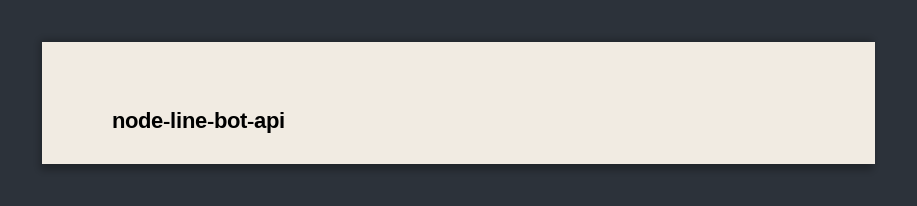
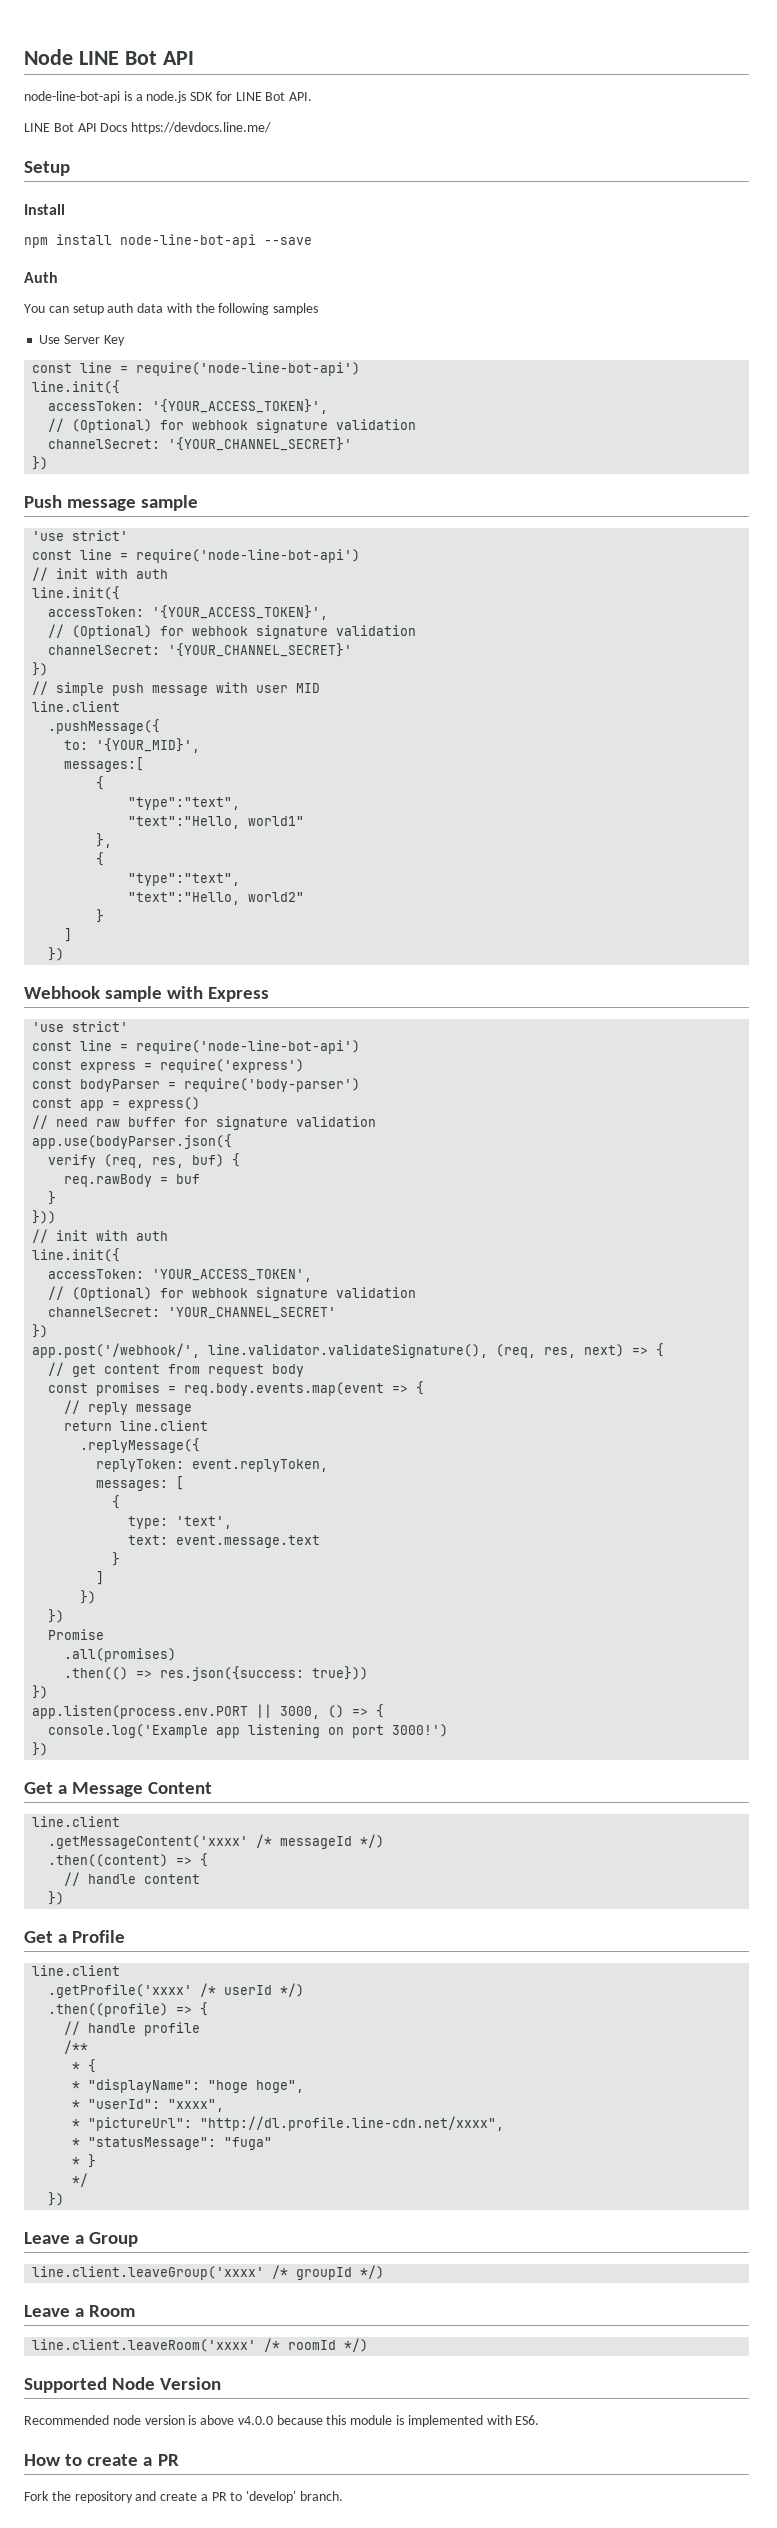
- node-line-bot-api
+ Node LINE Bot API
+ node-line-bot-api is a node.js SDK for LINE Bot API.
+ LINE Bot API Docs https://devdocs.line.me/
+ Setup
+ Install
+ npm install node-line-bot-api --save
+ Auth
+ You can setup auth data with the following samples
+ Use Server Key
+ const line = require('node-line-bot-api')
+ line.init({
+ accessToken: '{YOUR_ACCESS_TOKEN}',
+ // (Optional) for webhook signature validation
+ channelSecret: '{YOUR_CHANNEL_SECRET}'
+ })
+ Push message sample
+ 'use strict'
+ const line = require('node-line-bot-api')
+ // init with auth
+ line.init({
+ accessToken: '{YOUR_ACCESS_TOKEN}',
+ // (Optional) for webhook signature validation
+ channelSecret: '{YOUR_CHANNEL_SECRET}'
+ })
+ // simple push message with user MID
+ line.client
+ .pushMessage({
+ to: '{YOUR_MID}',
+ messages:[
+ {
+ "type":"text",
+ "text":"Hello, world1"
+ },
+ {
+ "type":"text",
+ "text":"Hello, world2"
+ }
+ ]
+ })
+ Webhook sample with Express
+ 'use strict'
+ const line = require('node-line-bot-api')
+ const express = require('express')
+ const bodyParser = require('body-parser')
+ const app = express()
+ // need raw buffer for signature validation
+ app.use(bodyParser.json({
+ verify (req, res, buf) {
+ req.rawBody = buf
+ }
+ }))
+ // init with auth
+ line.init({
+ accessToken: 'YOUR_ACCESS_TOKEN',
+ // (Optional) for webhook signature validation
+ channelSecret: 'YOUR_CHANNEL_SECRET'
+ })
+ app.post('/webhook/', line.validator.validateSignature(), (req, res, next) => {
+ // get content from request body
+ const promises = req.body.events.map(event => {
+ // reply message
+ return line.client
+ .replyMessage({
+ replyToken: event.replyToken,
+ messages: [
+ {
+ type: 'text',
+ text: event.message.text
+ }
+ ]
+ })
+ })
+ Promise
+ .all(promises)
+ .then(() => res.json({success: true}))
+ })
+ app.listen(process.env.PORT || 3000, () => {
+ console.log('Example app listening on port 3000!')
+ })
+ Get a Message Content
+ line.client
+ .getMessageContent('xxxx' /* messageId */)
+ .then((content) => {
+ // handle content
+ })
+ Get a Profile
+ line.client
+ .getProfile('xxxx' /* userId */)
+ .then((profile) => {
+ // handle profile
+ /**
+ * {
+ * "displayName": "hoge hoge",
+ * "userId": "xxxx",
+ * "pictureUrl": "http://dl.profile.line-cdn.net/xxxx",
+ * "statusMessage": "fuga"
+ * }
+ */
+ })
+ Leave a Group
+ line.client.leaveGroup('xxxx' /* groupId */)
+ Leave a Room
+ line.client.leaveRoom('xxxx' /* roomId */)
+ Supported Node Version
+ Recommended node version is above v4.0.0 because this module is implemented with ES6.
+ How to create a PR
+ Fork the repository and create a PR to 'develop' branch.

